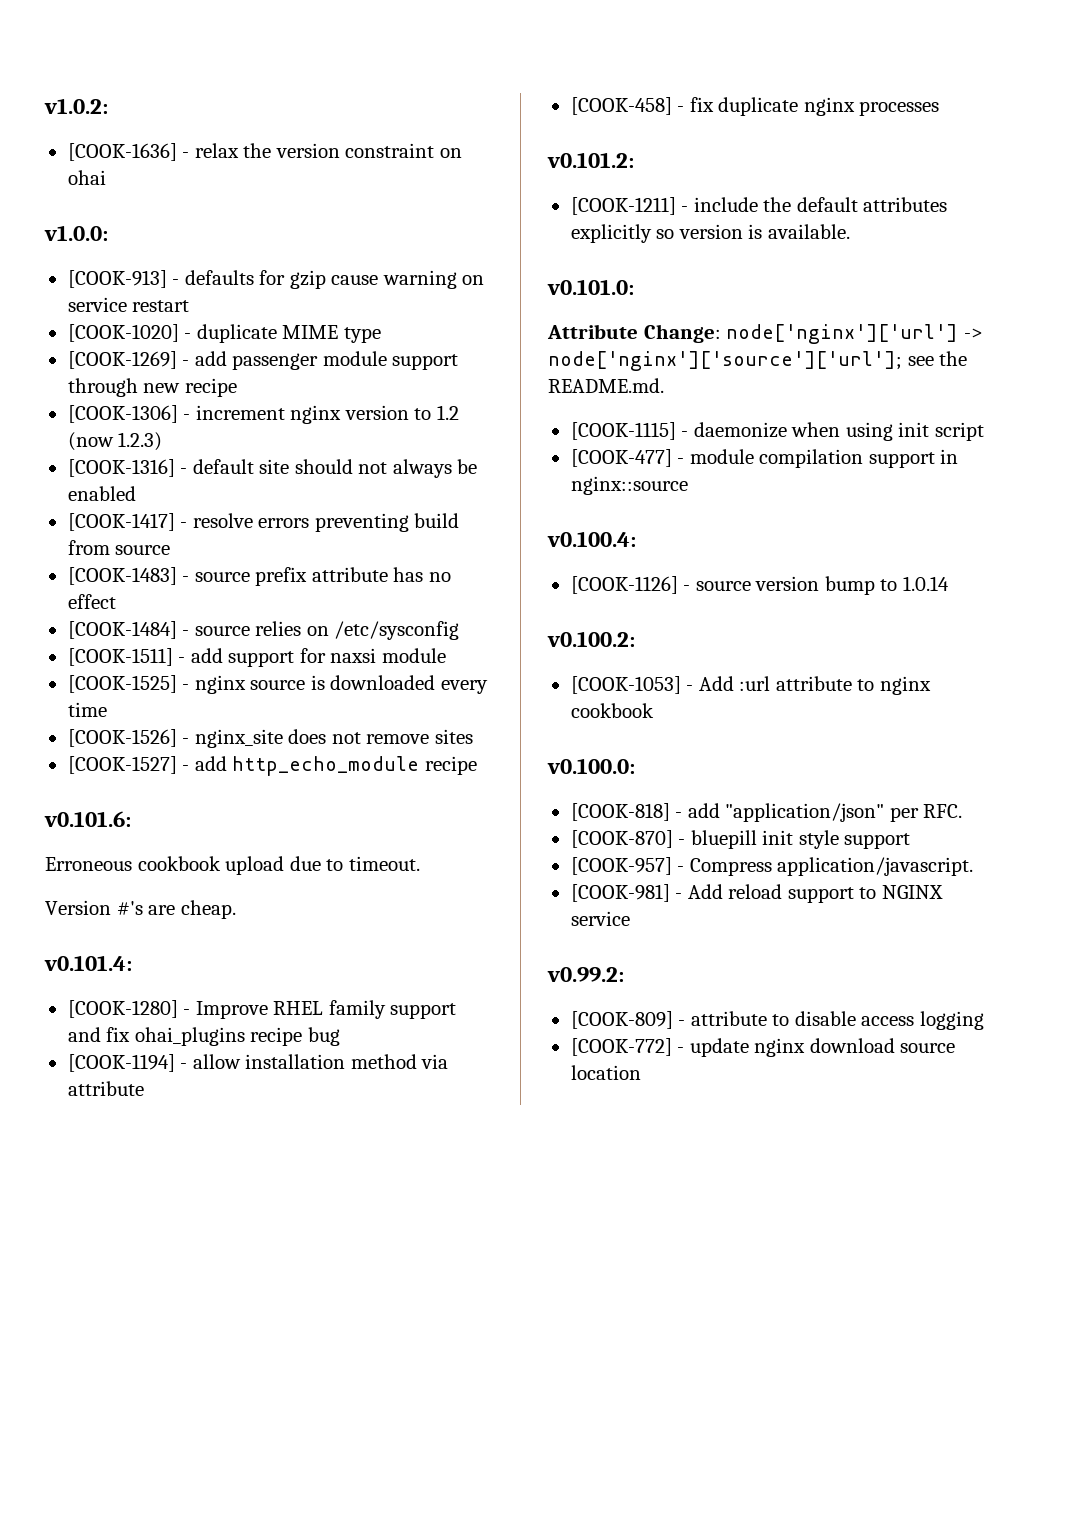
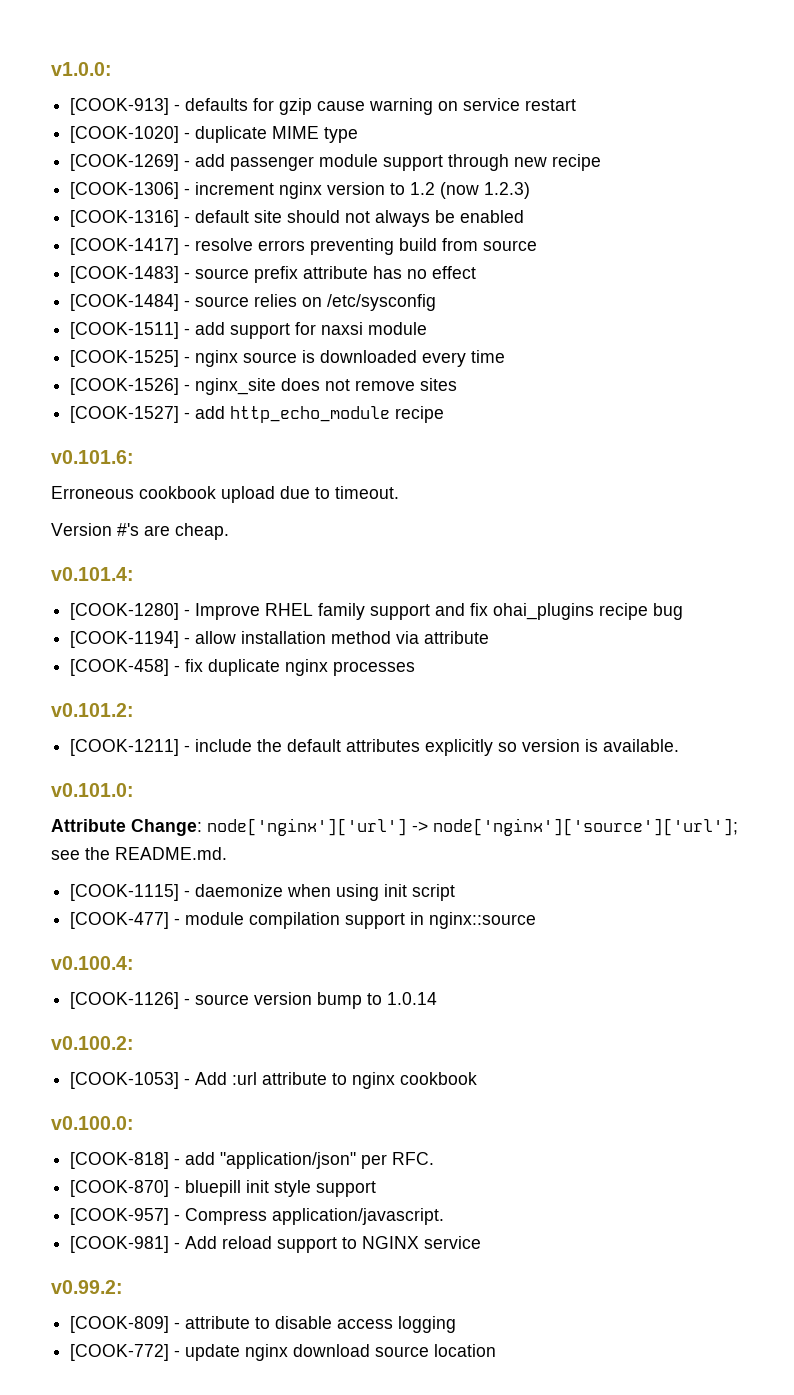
- v1.0.2:
- [COOK-1636] - relax the version constraint on ohai

